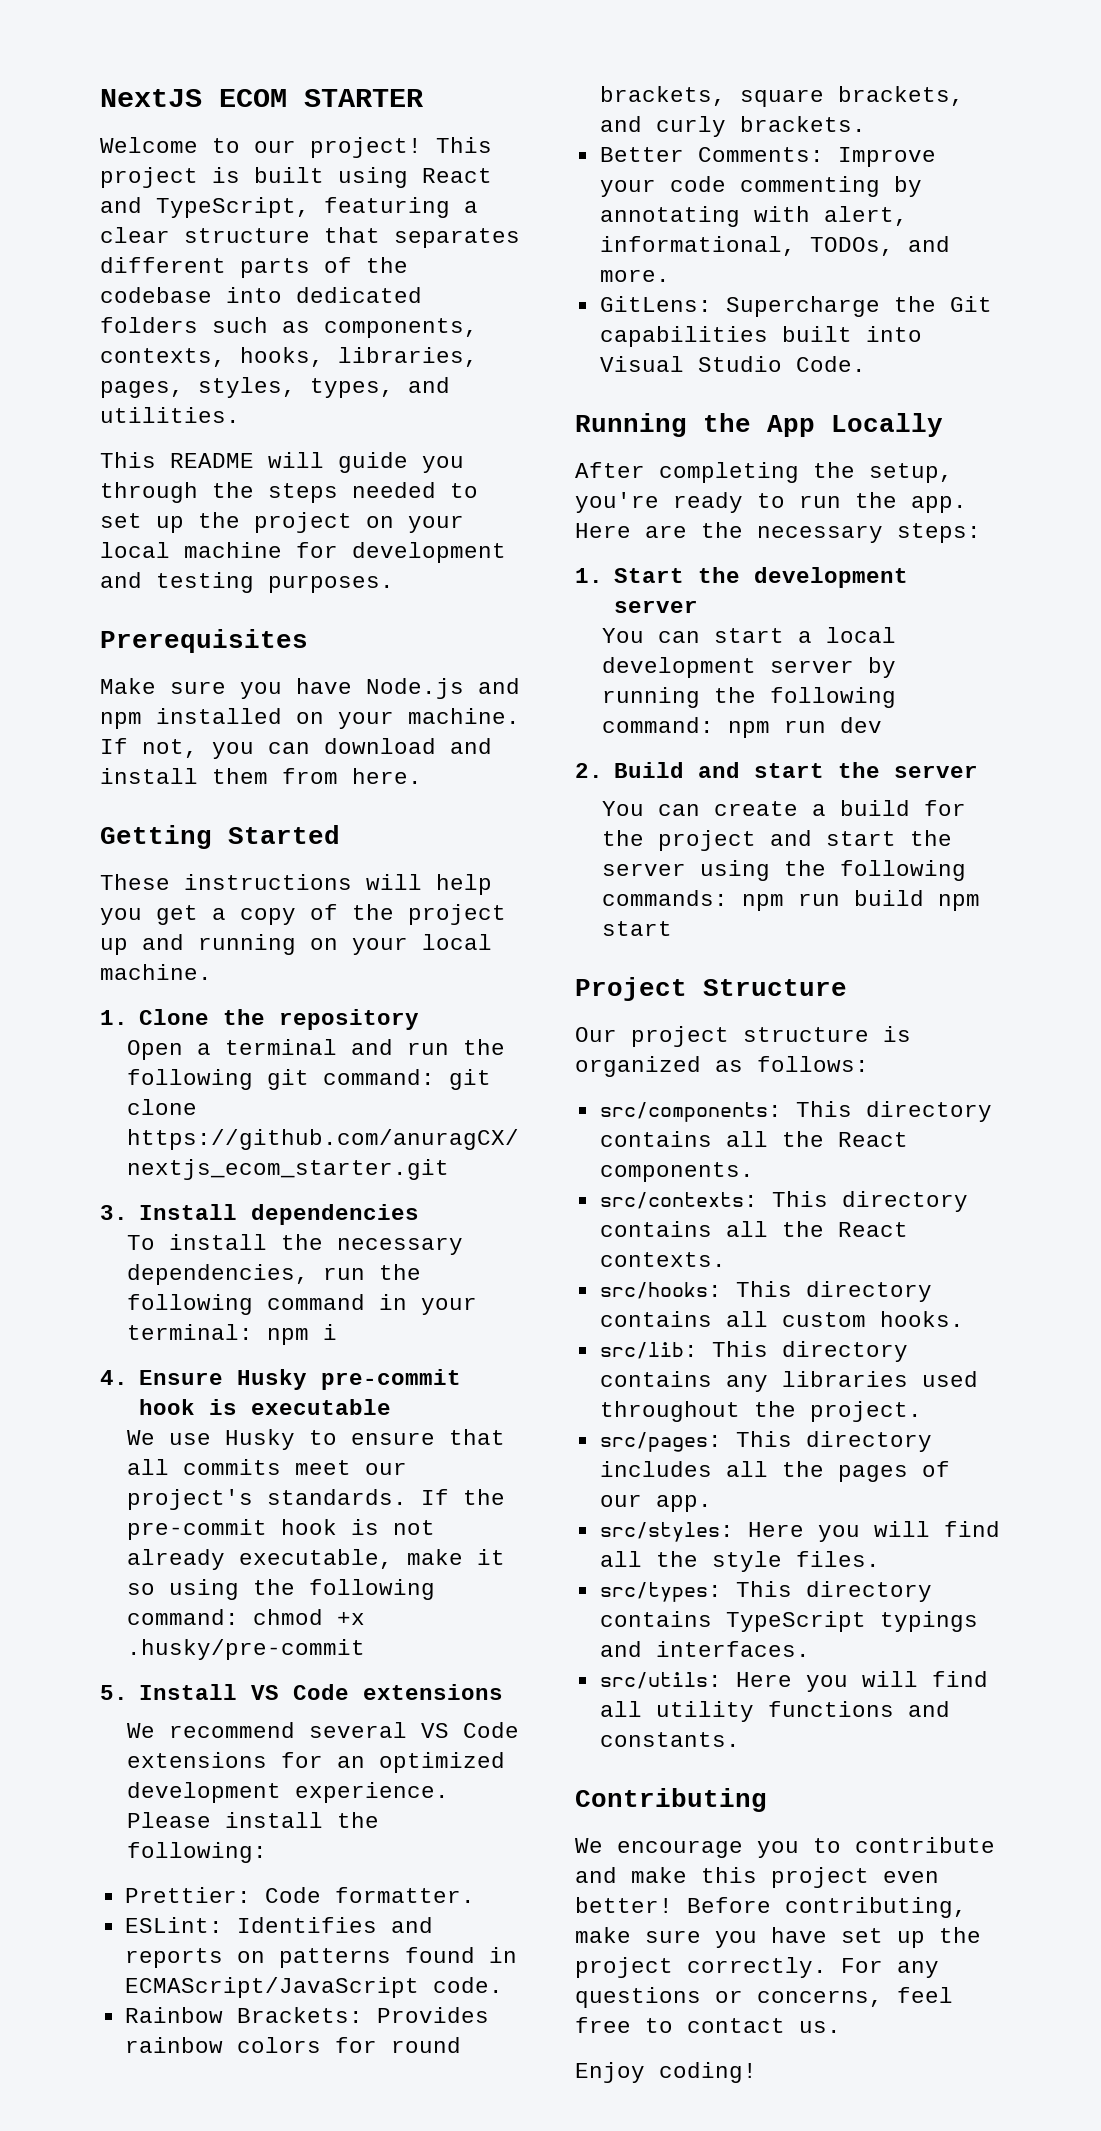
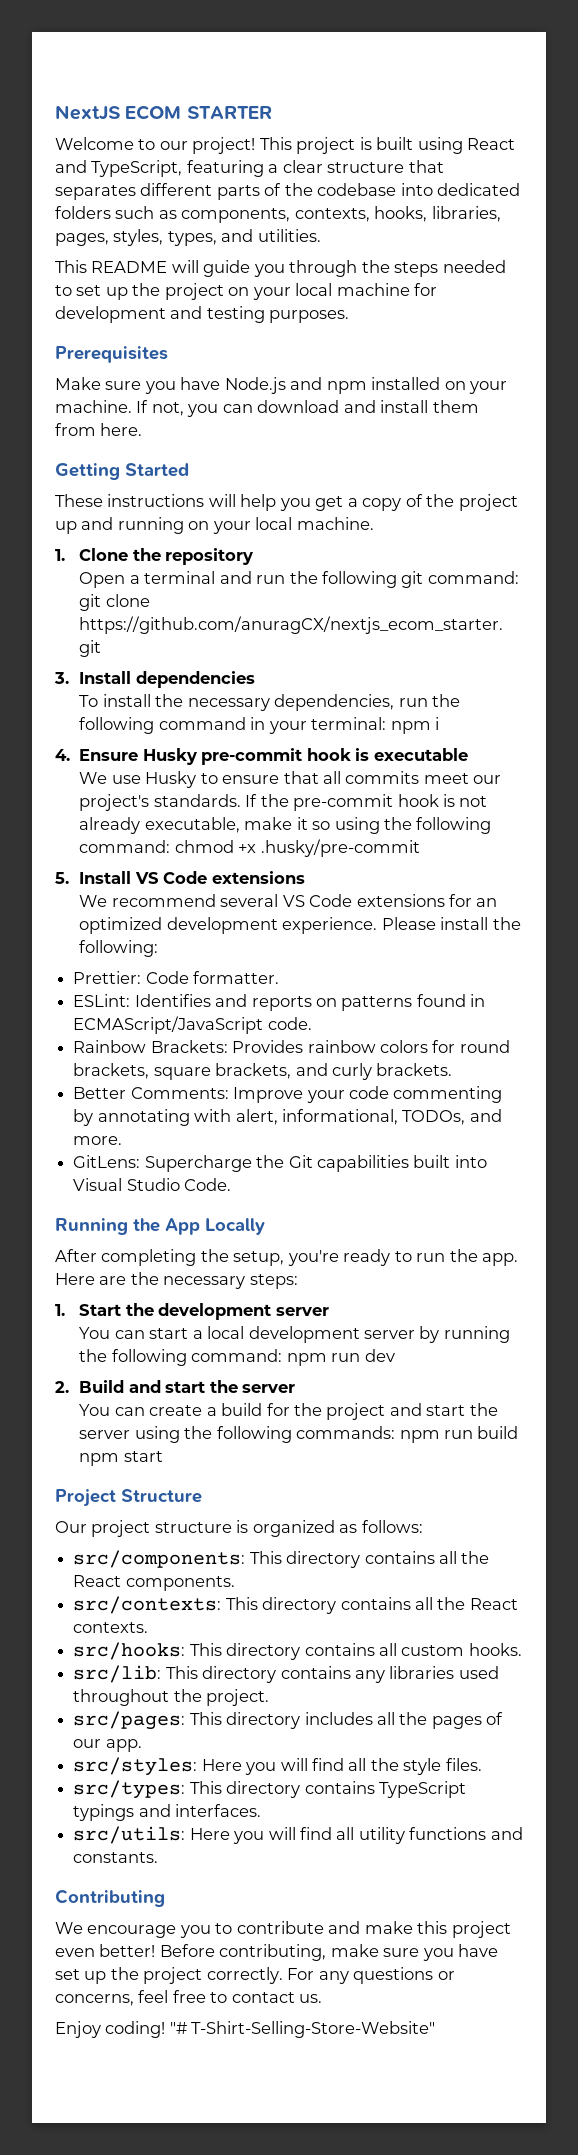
+ "# T-Shirt-Selling-Store-Website"

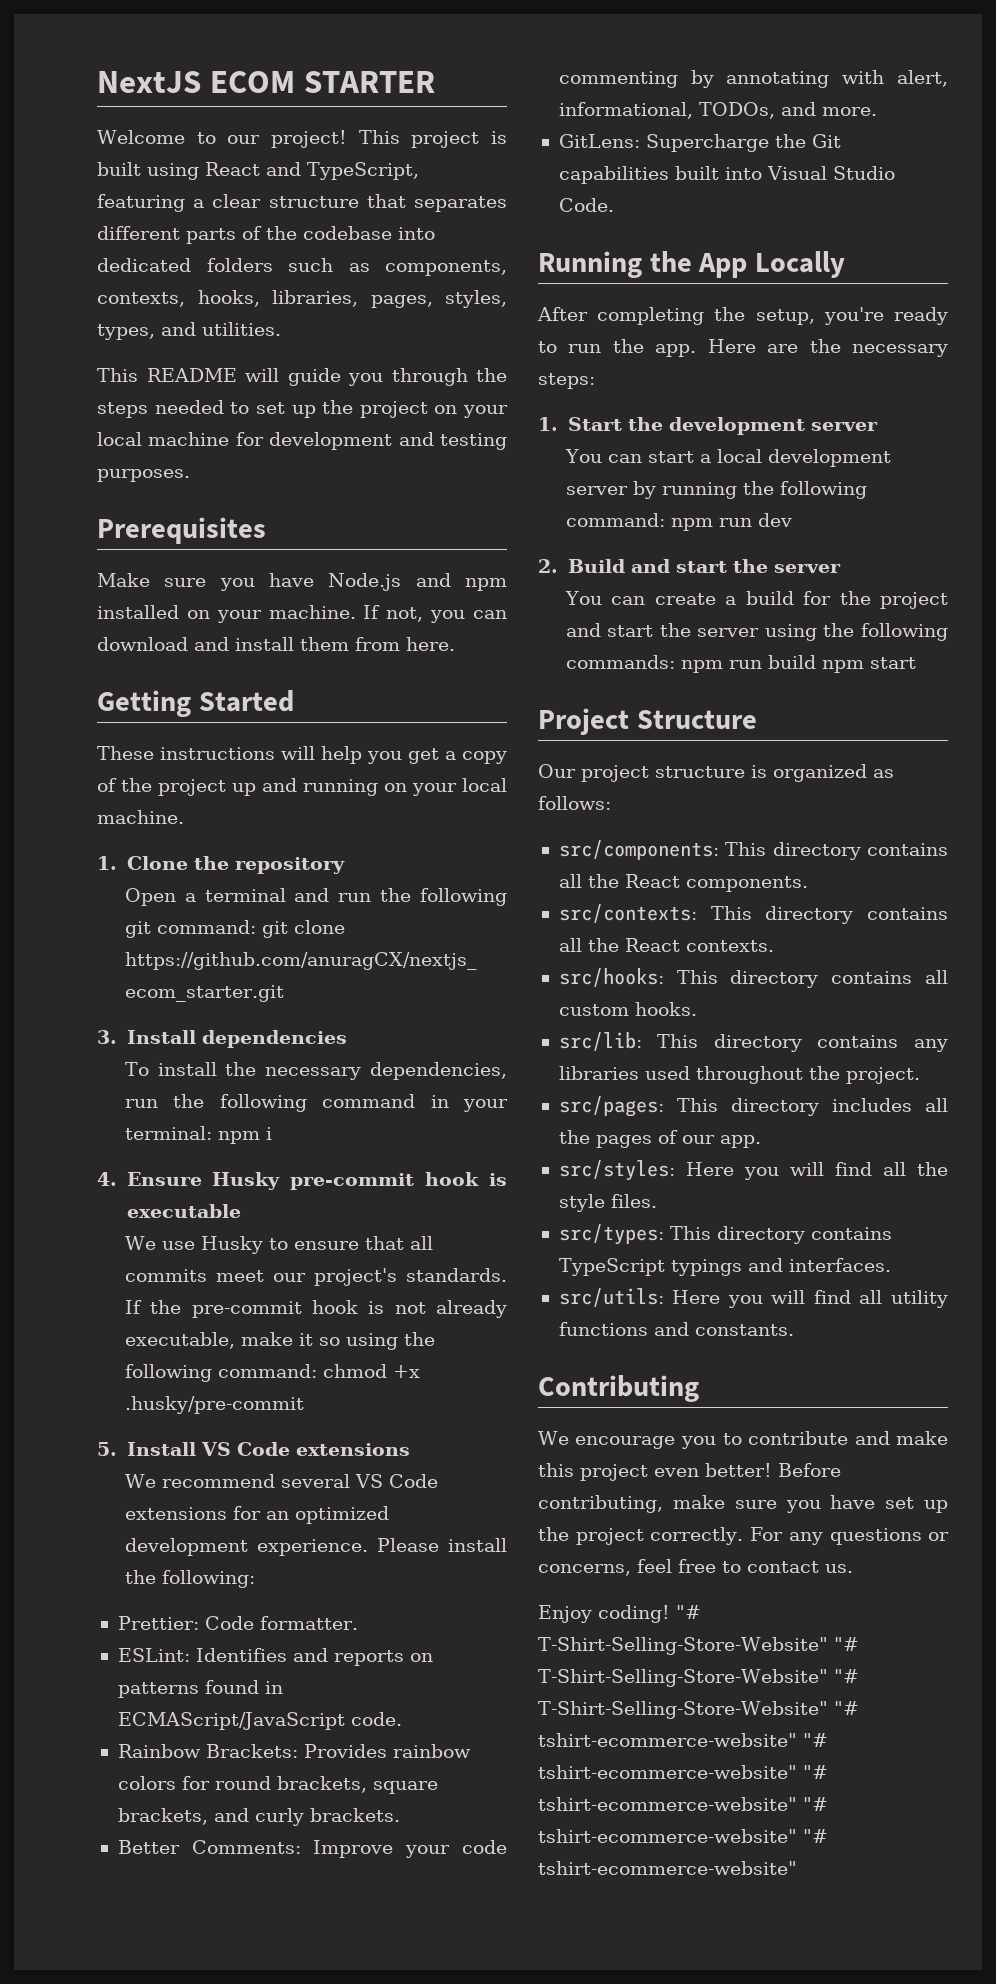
- "# T-Shirt-Selling-Store-Website"
+ "# T-Shirt-Selling-Store-Website" "# T-Shirt-Selling-Store-Website" "# T-Shirt-Selling-Store-Website" "# tshirt-ecommerce-website" "# tshirt-ecommerce-website" "# tshirt-ecommerce-website" "# tshirt-ecommerce-website" "# tshirt-ecommerce-website"

